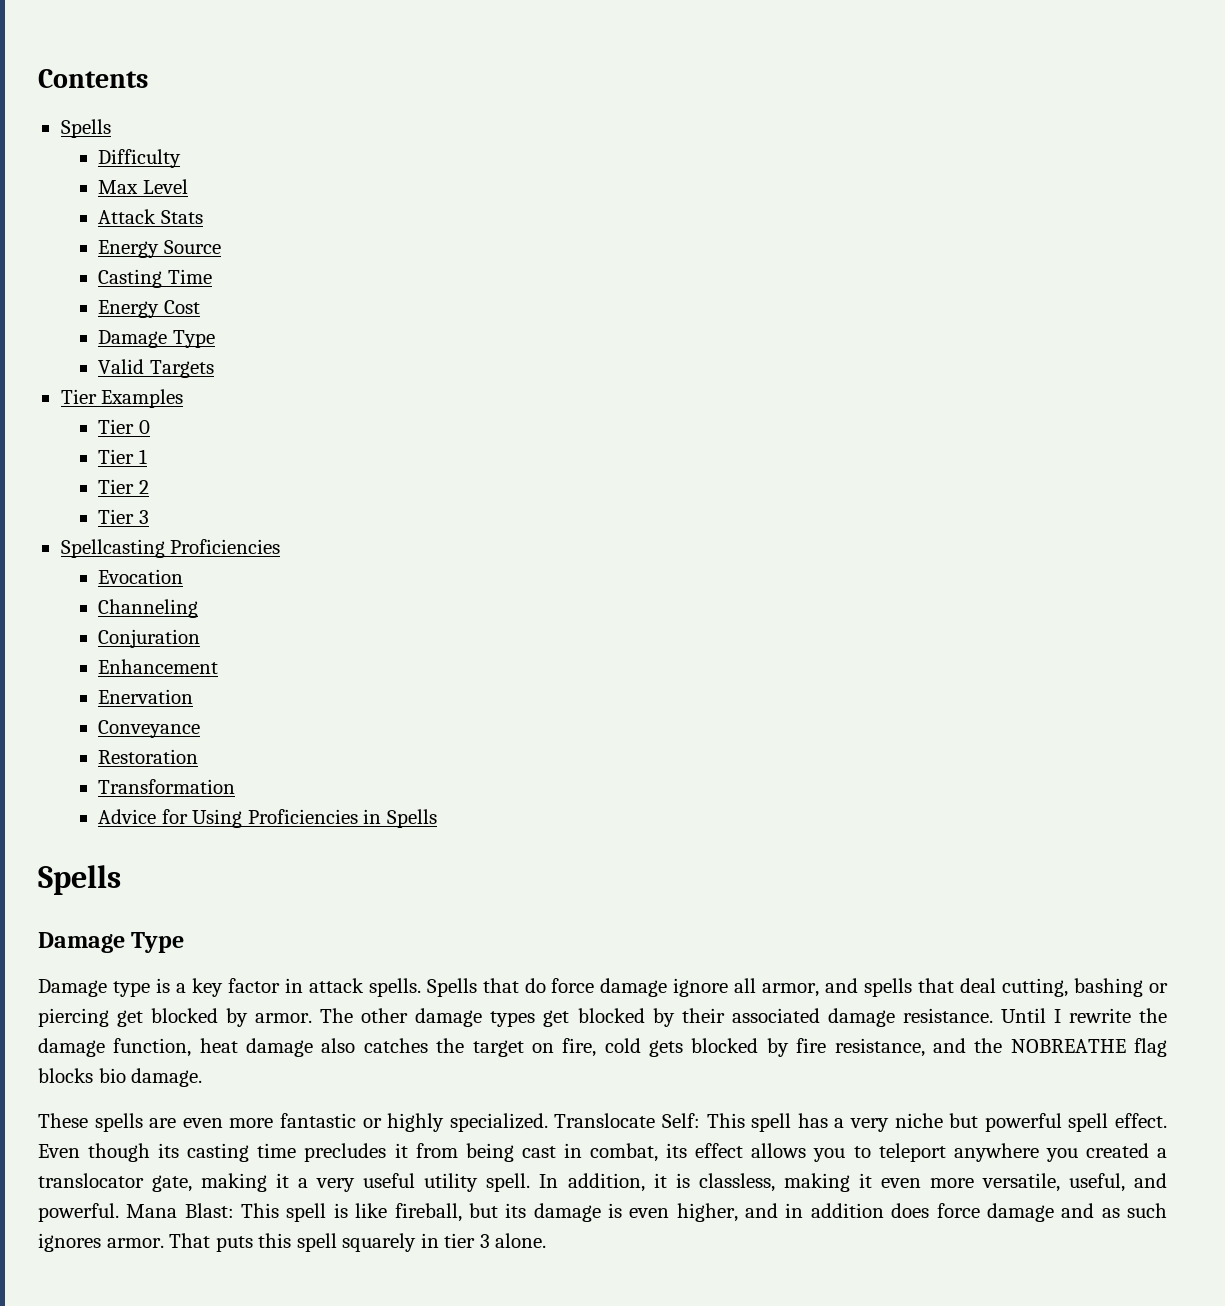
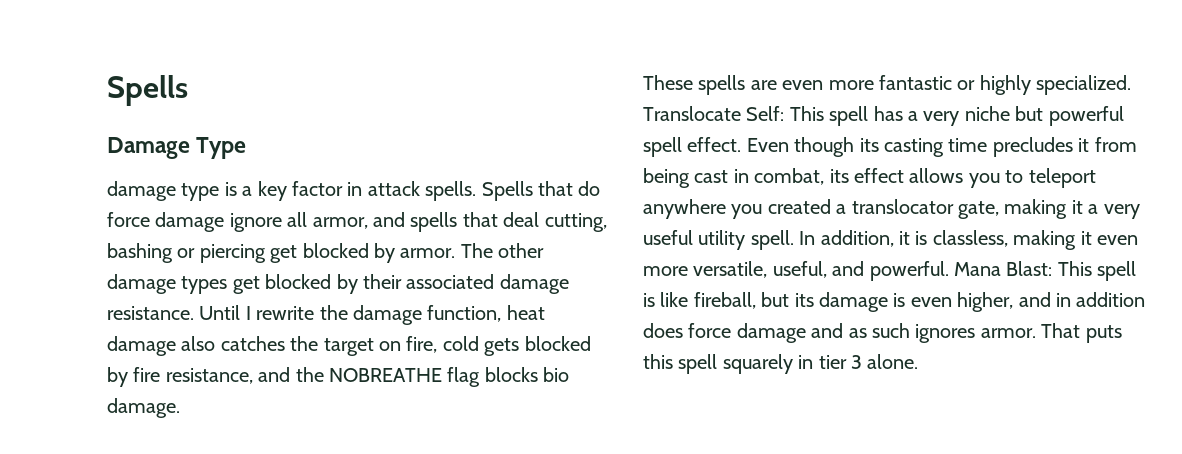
- Contents
- Spells
- Difficulty
- Max Level
- Attack Stats
- Energy Source
- Casting Time
- Energy Cost
- Damage Type
- Valid Targets
- Tier Examples
- Tier 0
- Tier 1
- Tier 2
- Tier 3
- Spellcasting Proficiencies
- Evocation
- Channeling
- Conjuration
- Enhancement
- Enervation
- Conveyance
- Restoration
- Transformation
- Advice for Using Proficiencies in Spells
- Damage type is a key factor in attack spells.
+ damage type is a key factor in attack spells.

